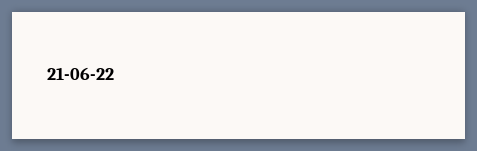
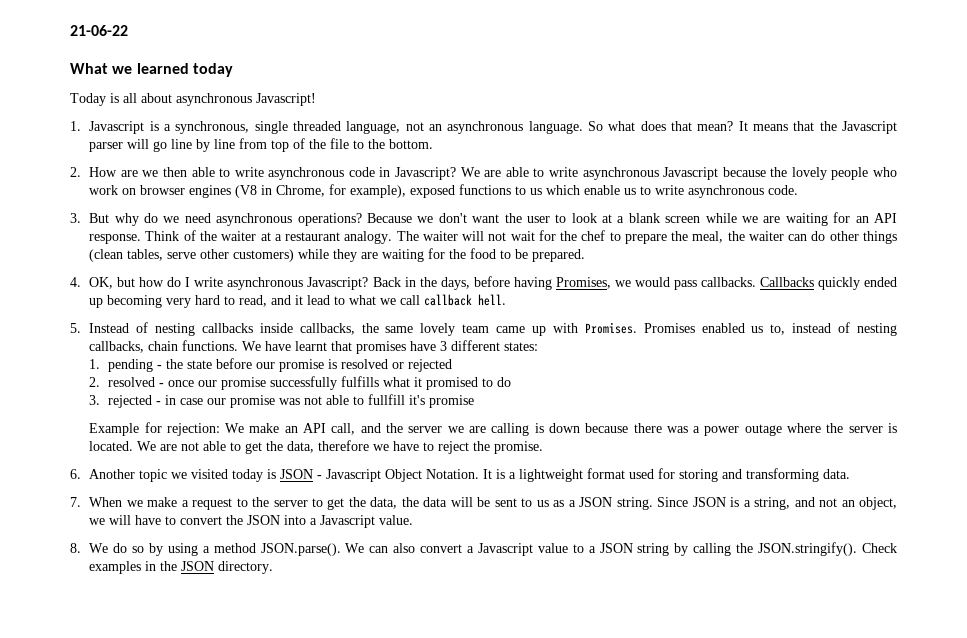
+ What we learned today
+ Today is all about asynchronous Javascript!
+ 1. Javascript is a synchronous, single threaded language, not an asynchronous language. So what does that mean? It means that the Javascript parser will go line by line from top of the file to the bottom.
+ 2. How are we then able to write asynchronous code in Javascript? We are able to write asynchronous Javascript because the lovely people who work on browser engines (V8 in Chrome, for example), exposed functions to us which enable us to write asynchronous code.
+ 3. But why do we need asynchronous operations? Because we don't want the user to look at a blank screen while we are waiting for an API response. Think of the waiter at a restaurant analogy. The waiter will not wait for the chef to prepare the meal, the waiter can do other things (clean tables, serve other customers) while they are waiting for the food to be prepared.
+ 4. OK, but how do I write asynchronous Javascript? Back in the days, before having Promises, we would pass callbacks. Callbacks quickly ended up becoming very hard to read, and it lead to what we call callback hell.
+ 5. Instead of nesting callbacks inside callbacks, the same lovely team came up with Promises. Promises enabled us to, instead of nesting callbacks, chain functions. We have learnt that promises have 3 different states:
+ 1. pending - the state before our promise is resolved or rejected
+ 2. resolved - once our promise successfully fulfills what it promised to do
+ 3. rejected - in case our promise was not able to fullfill it's promise
+ Example for rejection: We make an API call, and the server we are calling is down because there was a power outage where the server is located. We are not able to get the data, therefore we have to reject the promise.
+ 6. Another topic we visited today is JSON - Javascript Object Notation. It is a lightweight format used for storing and transforming data.
+ 7. When we make a request to the server to get the data, the data will be sent to us as a JSON string. Since JSON is a string, and not an object, we will have to convert the JSON into a Javascript value.
+ 8. We do so by using a method JSON.parse(). We can also convert a Javascript value to a JSON string by calling the JSON.stringify(). Check examples in the JSON directory.

